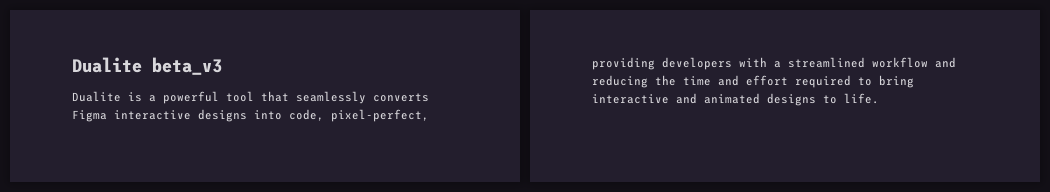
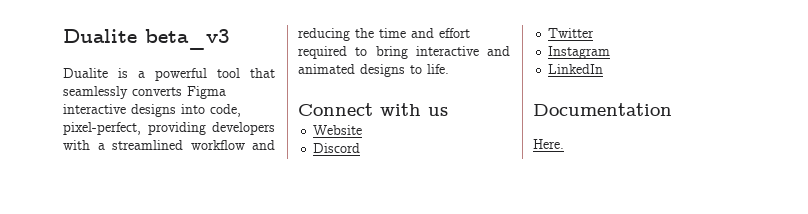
+ Connect with us
+ Website
+ Discord
+ Twitter
+ Instagram
+ LinkedIn
+ Documentation
+ Here.

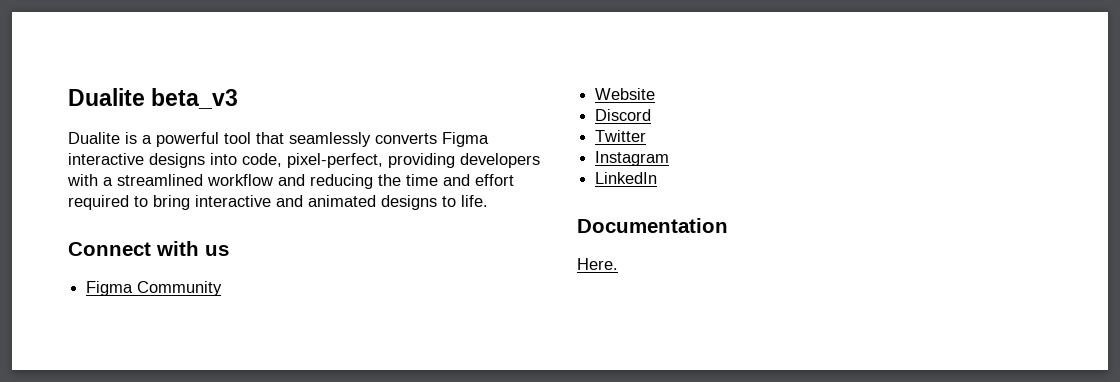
+ Figma Community

